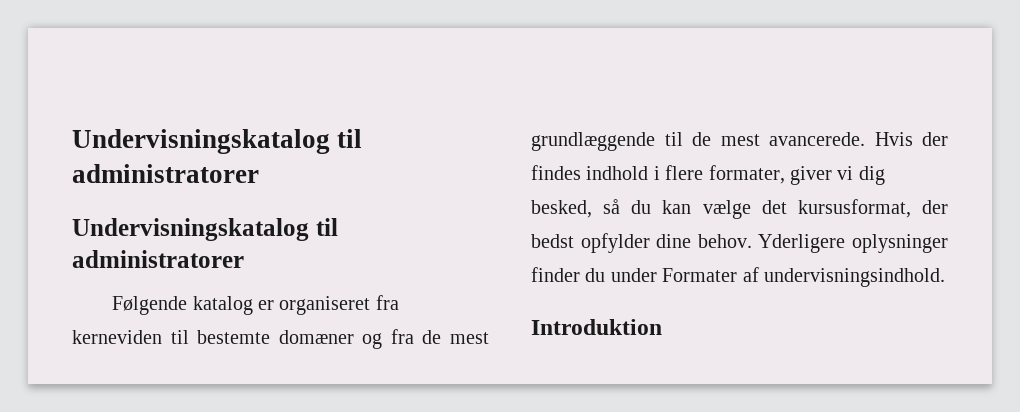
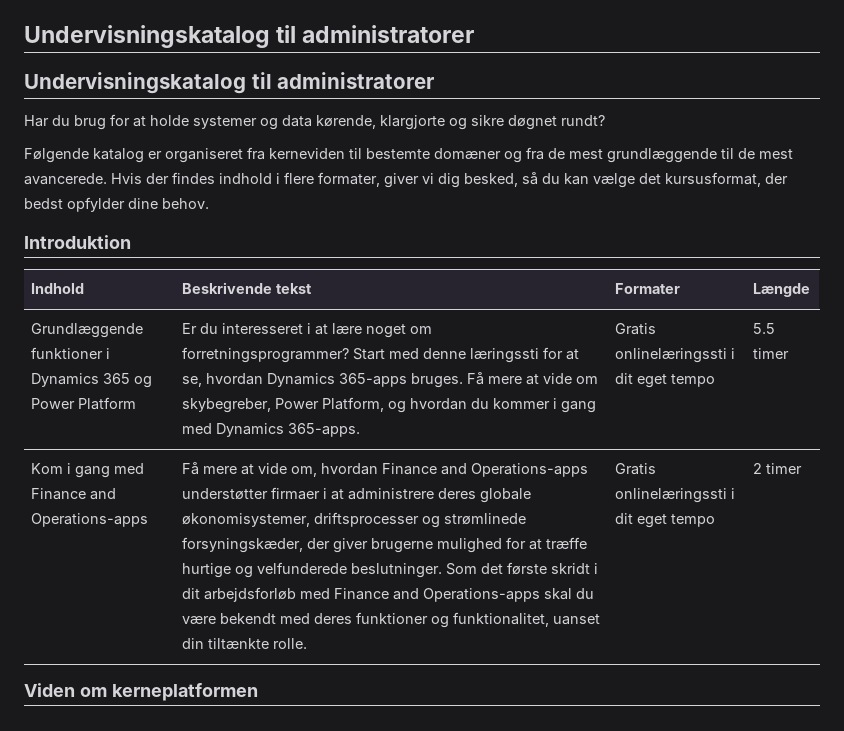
+ Har du brug for at holde systemer og data kørende, klargjorte og sikre døgnet rundt?
- Hvis der findes indhold i flere formater, giver vi dig besked, så du kan vælge det kursusformat, der bedst opfylder dine behov. Yderligere oplysninger finder du under Formater af undervisningsindhold.
+ Hvis der findes indhold i flere formater, giver vi dig besked, så du kan vælge det kursusformat, der bedst opfylder dine behov.
  Introduktion
+ Indhold | Beskrivende tekst | Formater | Længde
+ Grundlæggende funktioner i Dynamics 365 og Power Platform | Er du interesseret i at lære noget om forretningsprogrammer? Start med denne læringssti for at se, hvordan Dynamics 365-apps bruges. Få mere at vide om skybegreber, Power Platform, og hvordan du kommer i gang med Dynamics 365-apps. | Gratis onlinelæringssti i dit eget tempo | 5.5 timer
+ Kom i gang med Finance and Operations-apps | Få mere at vide om, hvordan Finance and Operations-apps understøtter firmaer i at administrere deres globale økonomisystemer, driftsprocesser og strømlinede forsyningskæder, der giver brugerne mulighed for at træffe hurtige og velfunderede beslutninger. Som det første skridt i dit arbejdsforløb med Finance and Operations-apps skal du være bekendt med deres funktioner og funktionalitet, uanset din tiltænkte rolle. | Gratis onlinelæringssti i dit eget tempo | 2 timer
+ Viden om kerneplatformen

